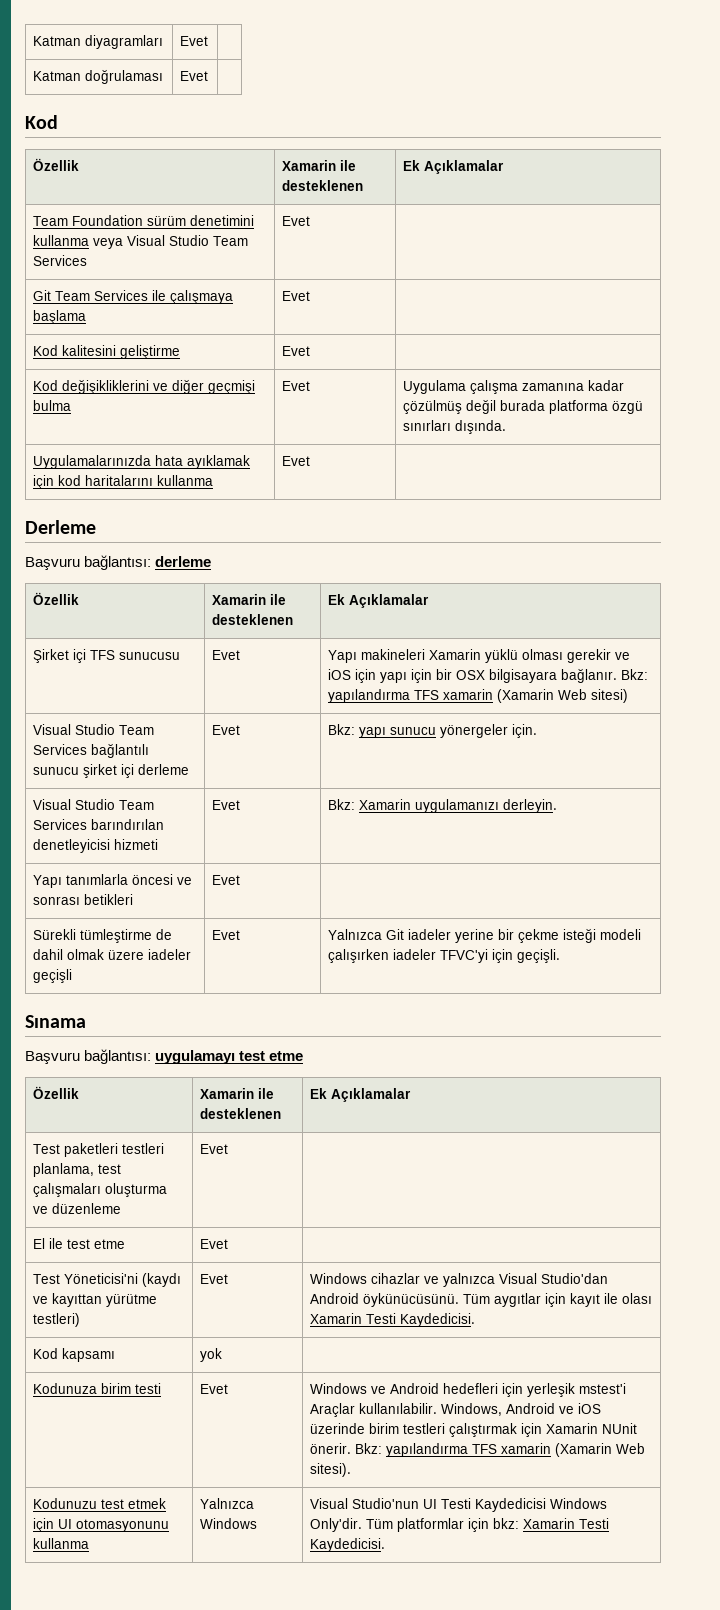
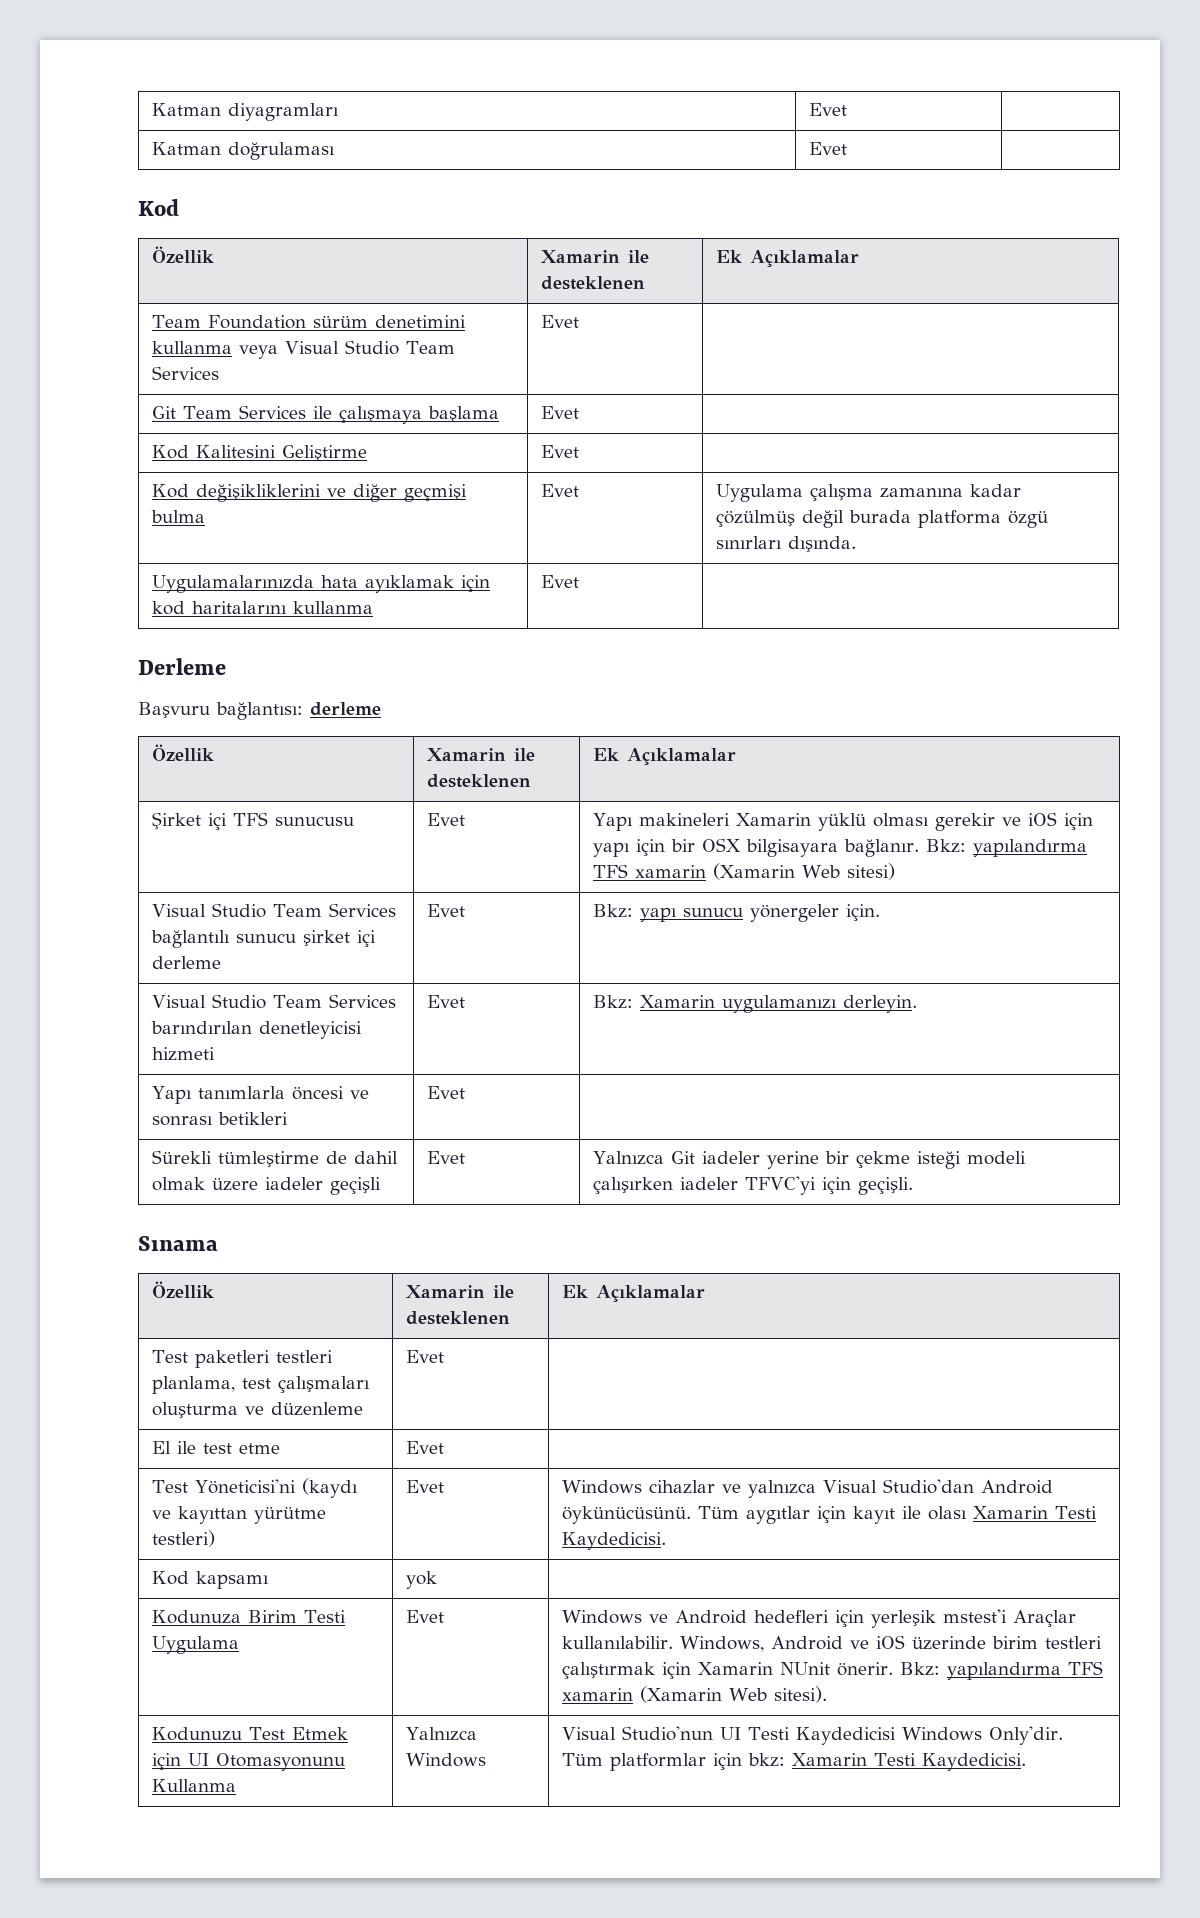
- Kod kalitesini geliştirme | Evet |
+ Kod Kalitesini Geliştirme | Evet |
- Başvuru bağlantısı: uygulamayı test etme
- Kodunuza birim testi | Evet | Windows ve Android hedefleri için yerleşik mstest'i Araçlar kullanılabilir. Windows, Android ve iOS üzerinde birim testleri çalıştırmak için Xamarin NUnit önerir. Bkz: yapılandırma TFS xamarin (Xamarin Web sitesi).
+ Kodunuza Birim Testi Uygulama | Evet | Windows ve Android hedefleri için yerleşik mstest'i Araçlar kullanılabilir. Windows, Android ve iOS üzerinde birim testleri çalıştırmak için Xamarin NUnit önerir. Bkz: yapılandırma TFS xamarin (Xamarin Web sitesi).
- Kodunuzu test etmek için UI otomasyonunu kullanma | Yalnızca Windows | Visual Studio'nun UI Testi Kaydedicisi Windows Only'dir. Tüm platformlar için bkz: Xamarin Testi Kaydedicisi.
+ Kodunuzu Test Etmek için UI Otomasyonunu Kullanma | Yalnızca Windows | Visual Studio'nun UI Testi Kaydedicisi Windows Only'dir. Tüm platformlar için bkz: Xamarin Testi Kaydedicisi.

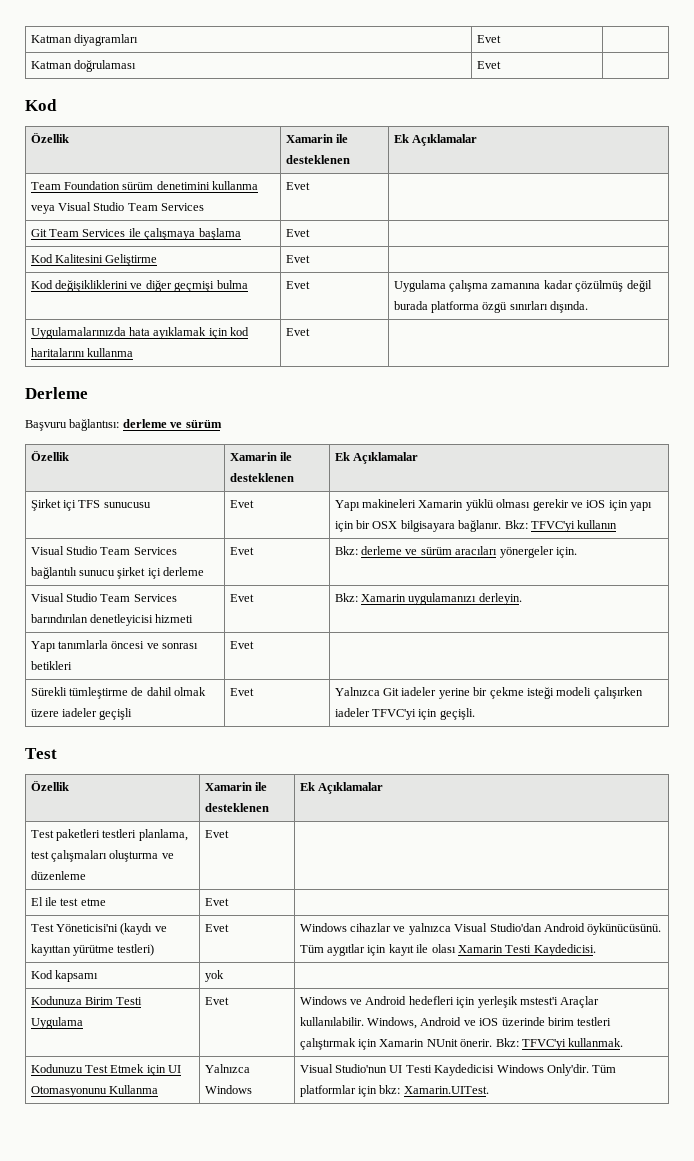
- Başvuru bağlantısı: derleme
+ Başvuru bağlantısı: derleme ve sürüm
- Şirket içi TFS sunucusu | Evet | Yapı makineleri Xamarin yüklü olması gerekir ve iOS için yapı için bir OSX bilgisayara bağlanır. Bkz: yapılandırma TFS xamarin (Xamarin Web sitesi)
+ Şirket içi TFS sunucusu | Evet | Yapı makineleri Xamarin yüklü olması gerekir ve iOS için yapı için bir OSX bilgisayara bağlanır. Bkz: TFVC'yi kullanın
- Visual Studio Team Services bağlantılı sunucu şirket içi derleme | Evet | Bkz: yapı sunucu yönergeler için.
+ Visual Studio Team Services bağlantılı sunucu şirket içi derleme | Evet | Bkz: derleme ve sürüm aracıları yönergeler için.
  Sürekli tümleştirme de dahil olmak üzere iadeler geçişli | Evet | Yalnızca Git iadeler yerine bir çekme isteği modeli çalışırken iadeler TFVC'yi için geçişli.
- Sınama
+ Test
- Kodunuza Birim Testi Uygulama | Evet | Windows ve Android hedefleri için yerleşik mstest'i Araçlar kullanılabilir. Windows, Android ve iOS üzerinde birim testleri çalıştırmak için Xamarin NUnit önerir. Bkz: yapılandırma TFS xamarin (Xamarin Web sitesi).
+ Kodunuza Birim Testi Uygulama | Evet | Windows ve Android hedefleri için yerleşik mstest'i Araçlar kullanılabilir. Windows, Android ve iOS üzerinde birim testleri çalıştırmak için Xamarin NUnit önerir. Bkz: TFVC'yi kullanmak.
- Kodunuzu Test Etmek için UI Otomasyonunu Kullanma | Yalnızca Windows | Visual Studio'nun UI Testi Kaydedicisi Windows Only'dir. Tüm platformlar için bkz: Xamarin Testi Kaydedicisi.
+ Kodunuzu Test Etmek için UI Otomasyonunu Kullanma | Yalnızca Windows | Visual Studio'nun UI Testi Kaydedicisi Windows Only'dir. Tüm platformlar için bkz: Xamarin.UITest.

